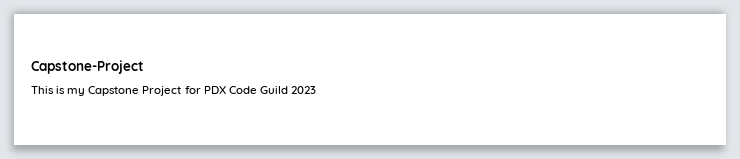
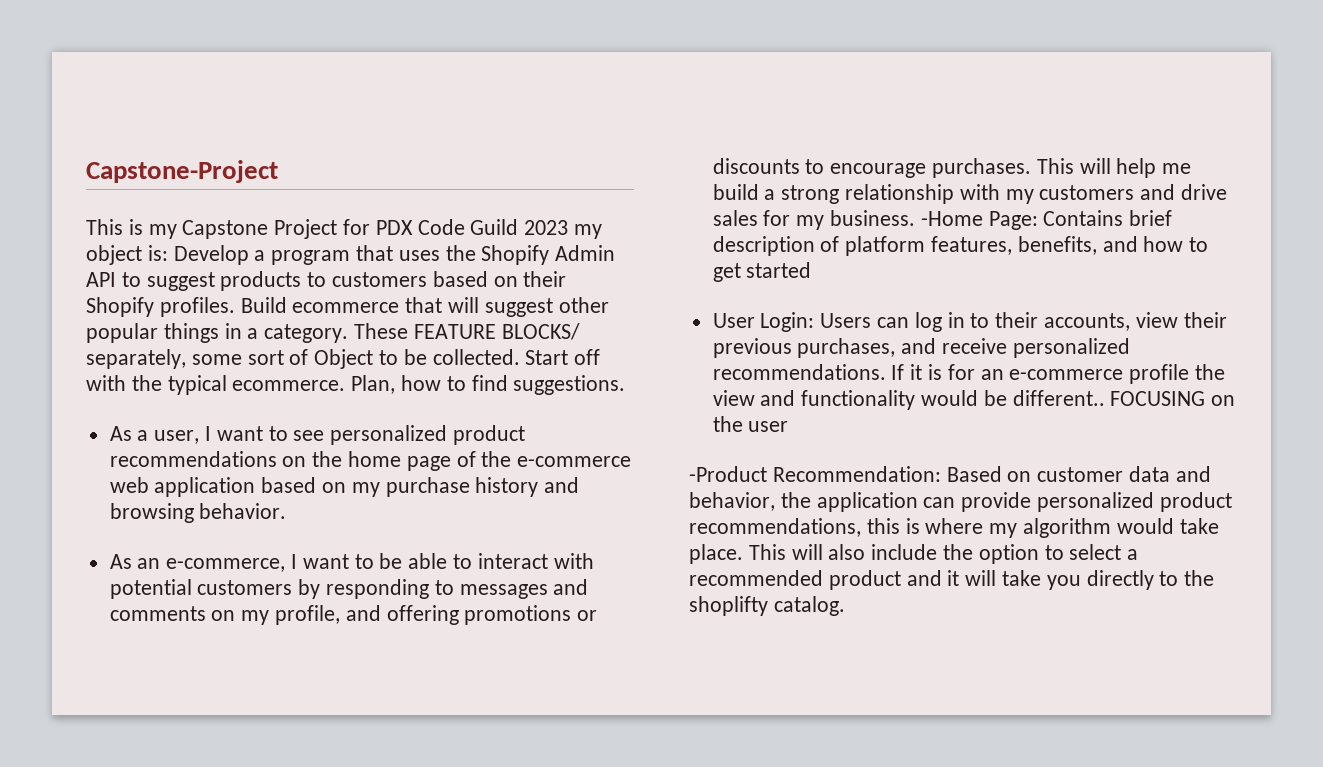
- This is my Capstone Project for PDX Code Guild 2023
+ This is my Capstone Project for PDX Code Guild 2023 my object is: Develop a program that uses the Shopify Admin API to suggest products to customers based on their Shopify profiles. Build ecommerce that will suggest other popular things in a category. These FEATURE BLOCKS/ separately, some sort of Object to be collected. Start off with the typical ecommerce. Plan, how to find suggestions.
+ As a user, I want to see personalized product recommendations on the home page of the e-commerce web application based on my purchase history and browsing behavior.
+ As an e-commerce, I want to be able to interact with potential customers by responding to messages and comments on my profile, and offering promotions or discounts to encourage purchases. This will help me build a strong relationship with my customers and drive sales for my business. -Home Page: Contains brief description of platform features, benefits, and how to get started
+ User Login: Users can log in to their accounts, view their previous purchases, and receive personalized recommendations. If it is for an e-commerce profile the view and functionality would be different.. FOCUSING on the user
+ -Product Recommendation: Based on customer data and behavior, the application can provide personalized product recommendations, this is where my algorithm would take place. This will also include the option to select a recommended product and it will take you directly to the shoplifty catalog.

